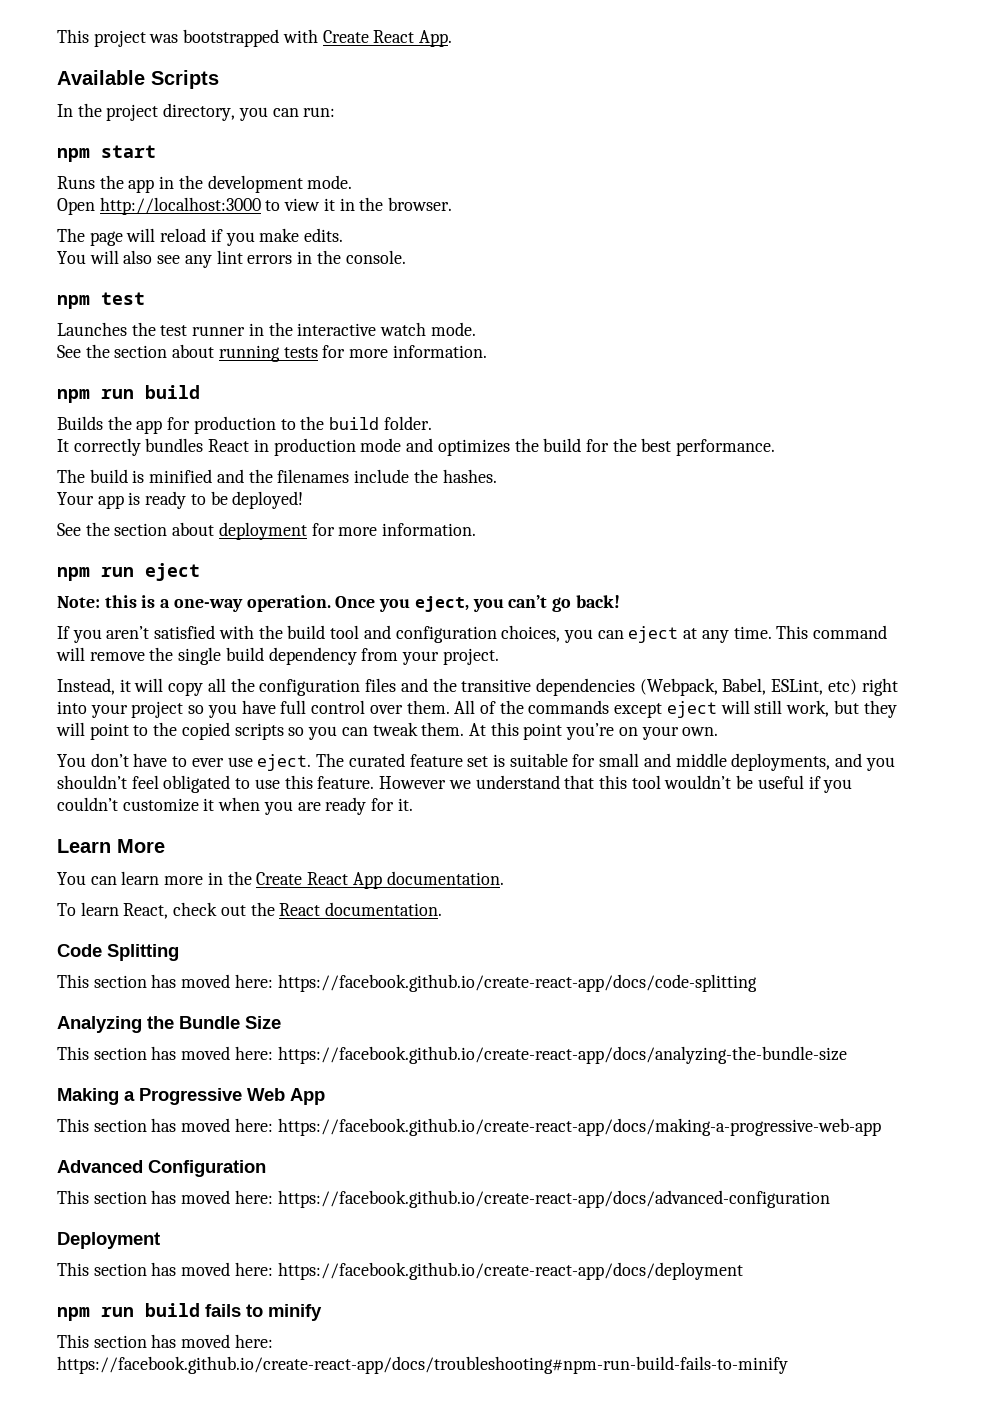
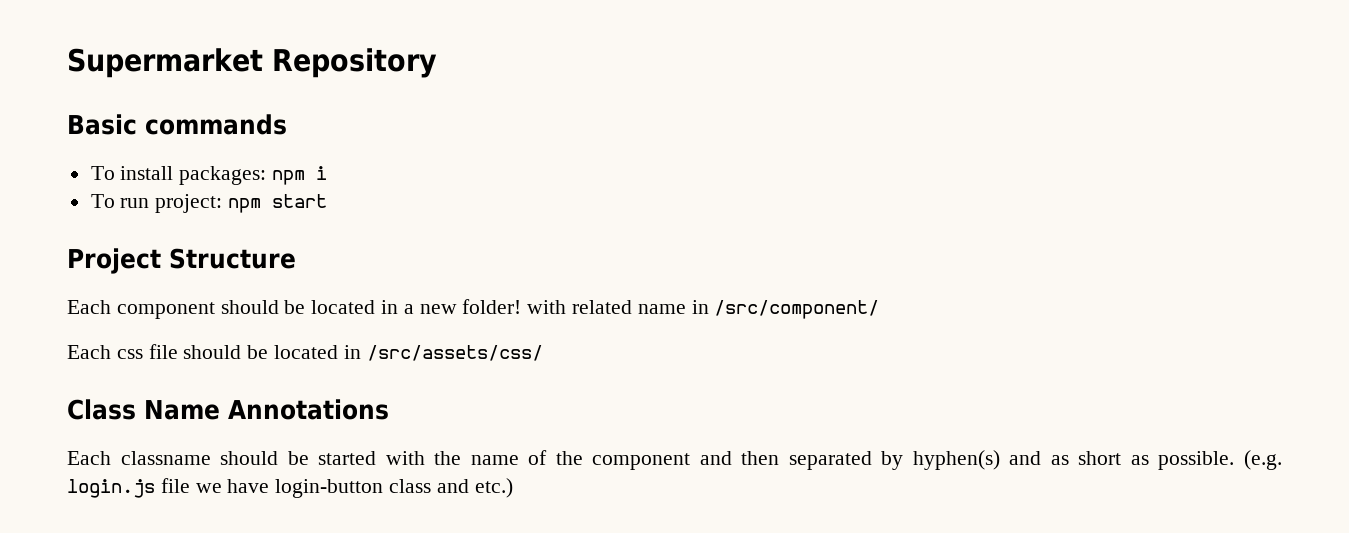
- This project was bootstrapped with Create React App.
- Available Scripts
- In the project directory, you can run:
- npm start
- Runs the app in the development mode.
- Open http://localhost:3000 to view it in the browser.
- The page will reload if you make edits.
- You will also see any lint errors in the console.
- npm test
- Launches the test runner in the interactive watch mode.
- See the section about running tests for more information.
- npm run build
- Builds the app for production to the build folder.
- It correctly bundles React in production mode and optimizes the build for the best performance.
- The build is minified and the filenames include the hashes.
- Your app is ready to be deployed!
- See the section about deployment for more information.
- npm run eject
- Note: this is a one-way operation. Once you eject, you can’t go back!
- If you aren’t satisfied with the build tool and configuration choices, you can eject at any time. This command will remove the single build dependency from your project.
- Instead, it will copy all the configuration files and the transitive dependencies (Webpack, Babel, ESLint, etc) right into your project so you have full control over them. All of the commands except eject will still work, but they will point to the copied scripts so you can tweak them. At this point you’re on your own.
- You don’t have to ever use eject. The curated feature set is suitable for small and middle deployments, and you shouldn’t feel obligated to use this feature. However we understand that this tool wouldn’t be useful if you couldn’t customize it when you are ready for it.
- Learn More
- You can learn more in the Create React App documentation.
- To learn React, check out the React documentation.
- Code Splitting
- This section has moved here: https://facebook.github.io/create-react-app/docs/code-splitting
- Analyzing the Bundle Size
- This section has moved here: https://facebook.github.io/create-react-app/docs/analyzing-the-bundle-size
- Making a Progressive Web App
- This section has moved here: https://facebook.github.io/create-react-app/docs/making-a-progressive-web-app
- Advanced Configuration
- This section has moved here: https://facebook.github.io/create-react-app/docs/advanced-configuration
- Deployment
- This section has moved here: https://facebook.github.io/create-react-app/docs/deployment
- npm run build fails to minify
- This section has moved here: https://facebook.github.io/create-react-app/docs/troubleshooting#npm-run-build-fails-to-minify
+ Supermarket Repository
+ Basic commands
+ To install packages: npm i
+ To run project: npm start
+ Project Structure
+ Each component should be located in a new folder! with related name in /src/component/
+ Each css file should be located in /src/assets/css/
+ Class Name Annotations
+ Each classname should be started with the name of the component and then separated by hyphen(s) and as short as possible. (e.g. login.js file we have login-button class and etc.)

